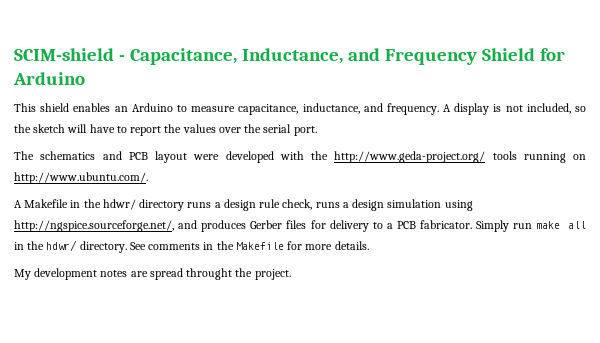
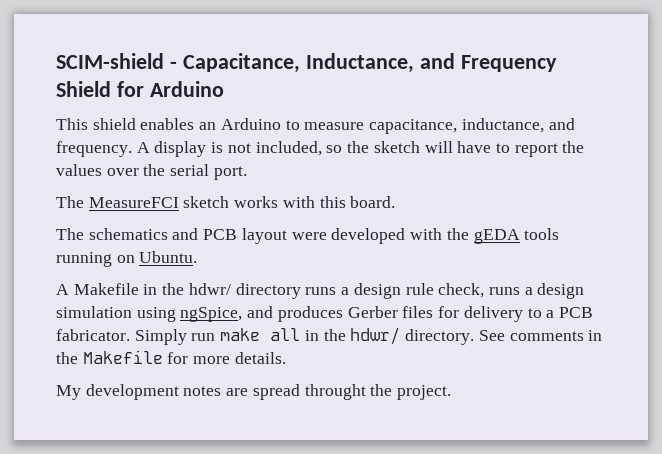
+ The MeasureFCI sketch works with this board.
- The schematics and PCB layout were developed with the http://www.geda-project.org/ tools running on http://www.ubuntu.com/.
+ The schematics and PCB layout were developed with the gEDA tools running on Ubuntu.
- A Makefile in the hdwr/ directory runs a design rule check, runs a design simulation using http://ngspice.sourceforge.net/, and produces Gerber files for delivery to a PCB fabricator.
+ A Makefile in the hdwr/ directory runs a design rule check, runs a design simulation using ngSpice, and produces Gerber files for delivery to a PCB fabricator.

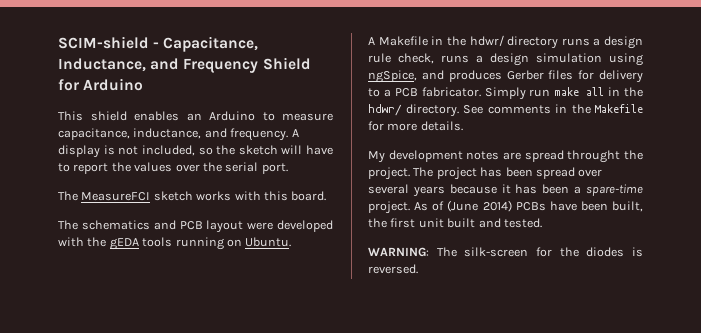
+ The project has been spread over several years because it has been a spare-time project. As of (June 2014) PCBs have been built, the first unit built and tested.
+ WARNING: The silk-screen for the diodes is reversed.

